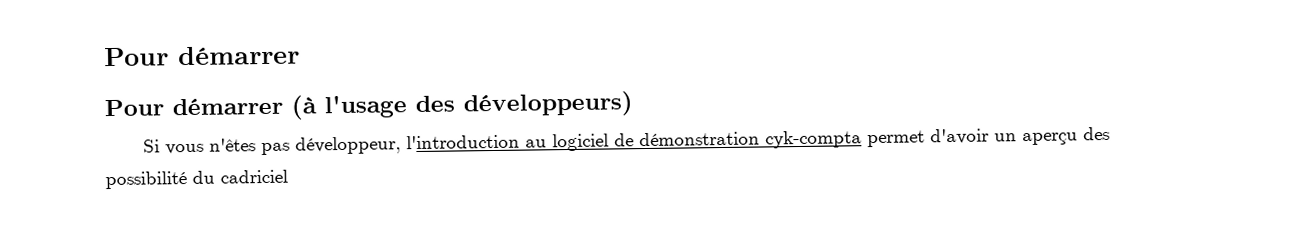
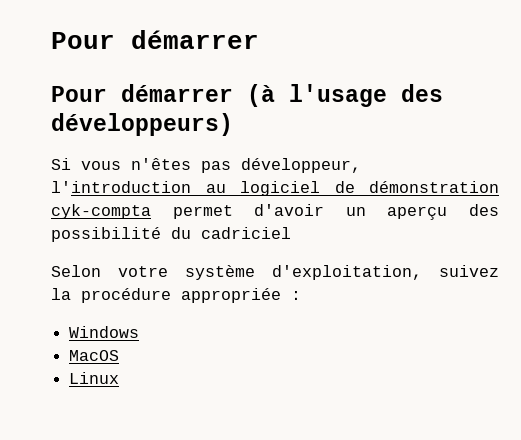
+ Selon votre système d'exploitation, suivez la procédure appropriée :
+ Windows
+ MacOS
+ Linux

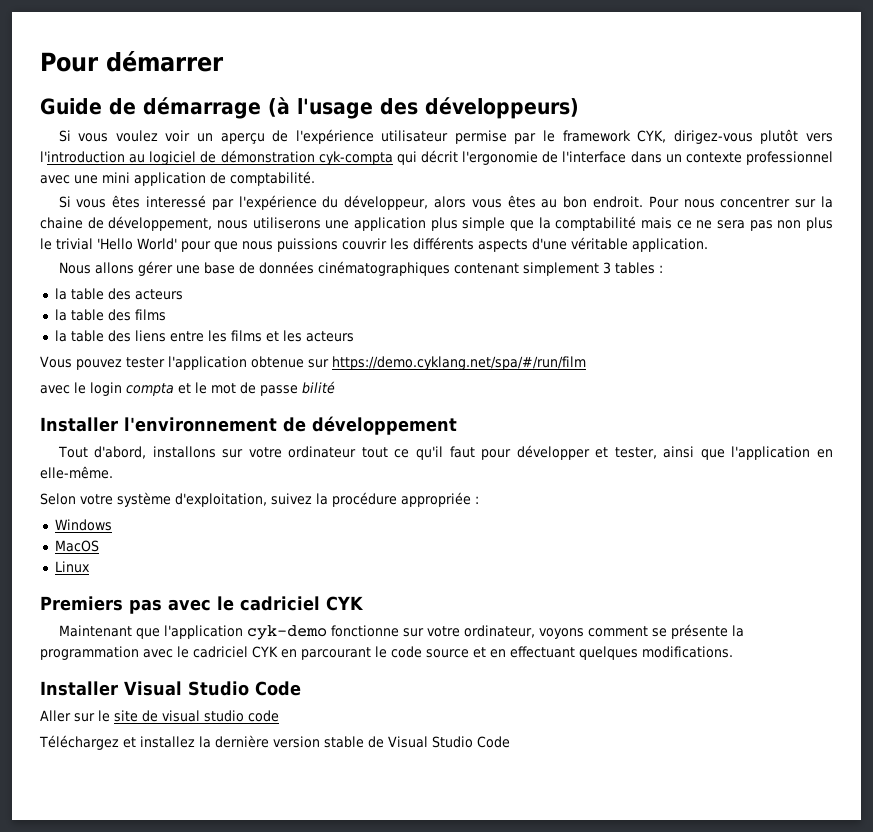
- Pour démarrer (à l'usage des développeurs)
+ Guide de démarrage (à l'usage des développeurs)
- Si vous n'êtes pas développeur, l'introduction au logiciel de démonstration cyk-compta permet d'avoir un aperçu des possibilité du cadriciel
+ Si vous voulez voir un aperçu de l'expérience utilisateur permise par le framework CYK, dirigez-vous plutôt vers l'introduction au logiciel de démonstration cyk-compta qui décrit l'ergonomie de l'interface dans un contexte professionnel avec une mini application de comptabilité.
+ Si vous êtes interessé par l'expérience du développeur, alors vous êtes au bon endroit. Pour nous concentrer sur la chaine de développement, nous utiliserons une application plus simple que la comptabilité mais ce ne sera pas non plus le trivial 'Hello World' pour que nous puissions couvrir les différents aspects d'une véritable application.
+ Nous allons gérer une base de données cinématographiques contenant simplement 3 tables :
+ la table des acteurs
+ la table des films
+ la table des liens entre les films et les acteurs
+ Vous pouvez tester l'application obtenue sur https://demo.cyklang.net/spa/#/run/film
+ avec le login compta et le mot de passe bilité
+ Installer l'environnement de développement
+ Tout d'abord, installons sur votre ordinateur tout ce qu'il faut pour développer et tester, ainsi que l'application en elle-même.
+ Premiers pas avec le cadriciel CYK
+ Maintenant que l'application cyk-demo fonctionne sur votre ordinateur, voyons comment se présente la programmation avec le cadriciel CYK en parcourant le code source et en effectuant quelques modifications.
+ Installer Visual Studio Code
+ Aller sur le site de visual studio code
+ Téléchargez et installez la dernière version stable de Visual Studio Code

